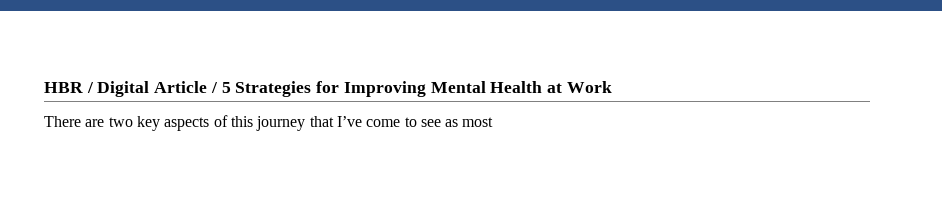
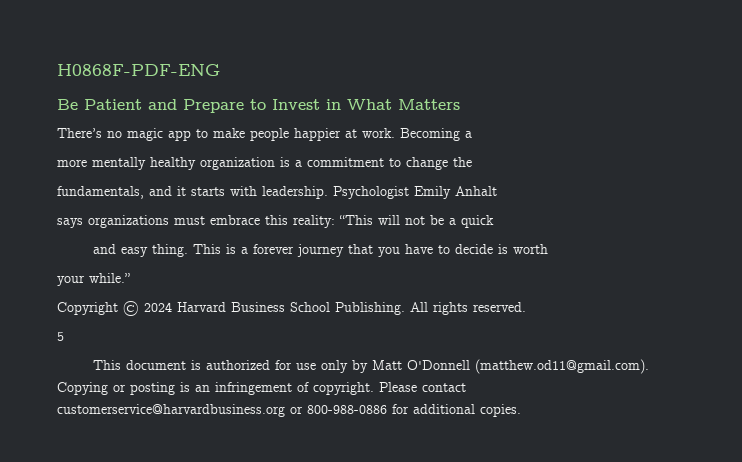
- HBR / Digital Article / 5 Strategies for Improving Mental Health at Work
- There are two key aspects of this journey that I’ve come to see as most
+ H0868F-PDF-ENG
+ Be Patient and Prepare to Invest in What Matters
+ There’s no magic app to make people happier at work. Becoming a
+ more mentally healthy organization is a commitment to change the
+ fundamentals, and it starts with leadership. Psychologist Emily Anhalt
+ says organizations must embrace this reality: “This will not be a quick
+ and easy thing. This is a forever journey that you have to decide is worth
+ your while.”
+ Copyright © 2024 Harvard Business School Publishing. All rights reserved.
+ 5
+ This document is authorized for use only by Matt O'Donnell (matthew.od11@gmail.com). Copying or posting is an infringement of copyright. Please contact customerservice@harvardbusiness.org or 800-988-0886 for additional copies.

